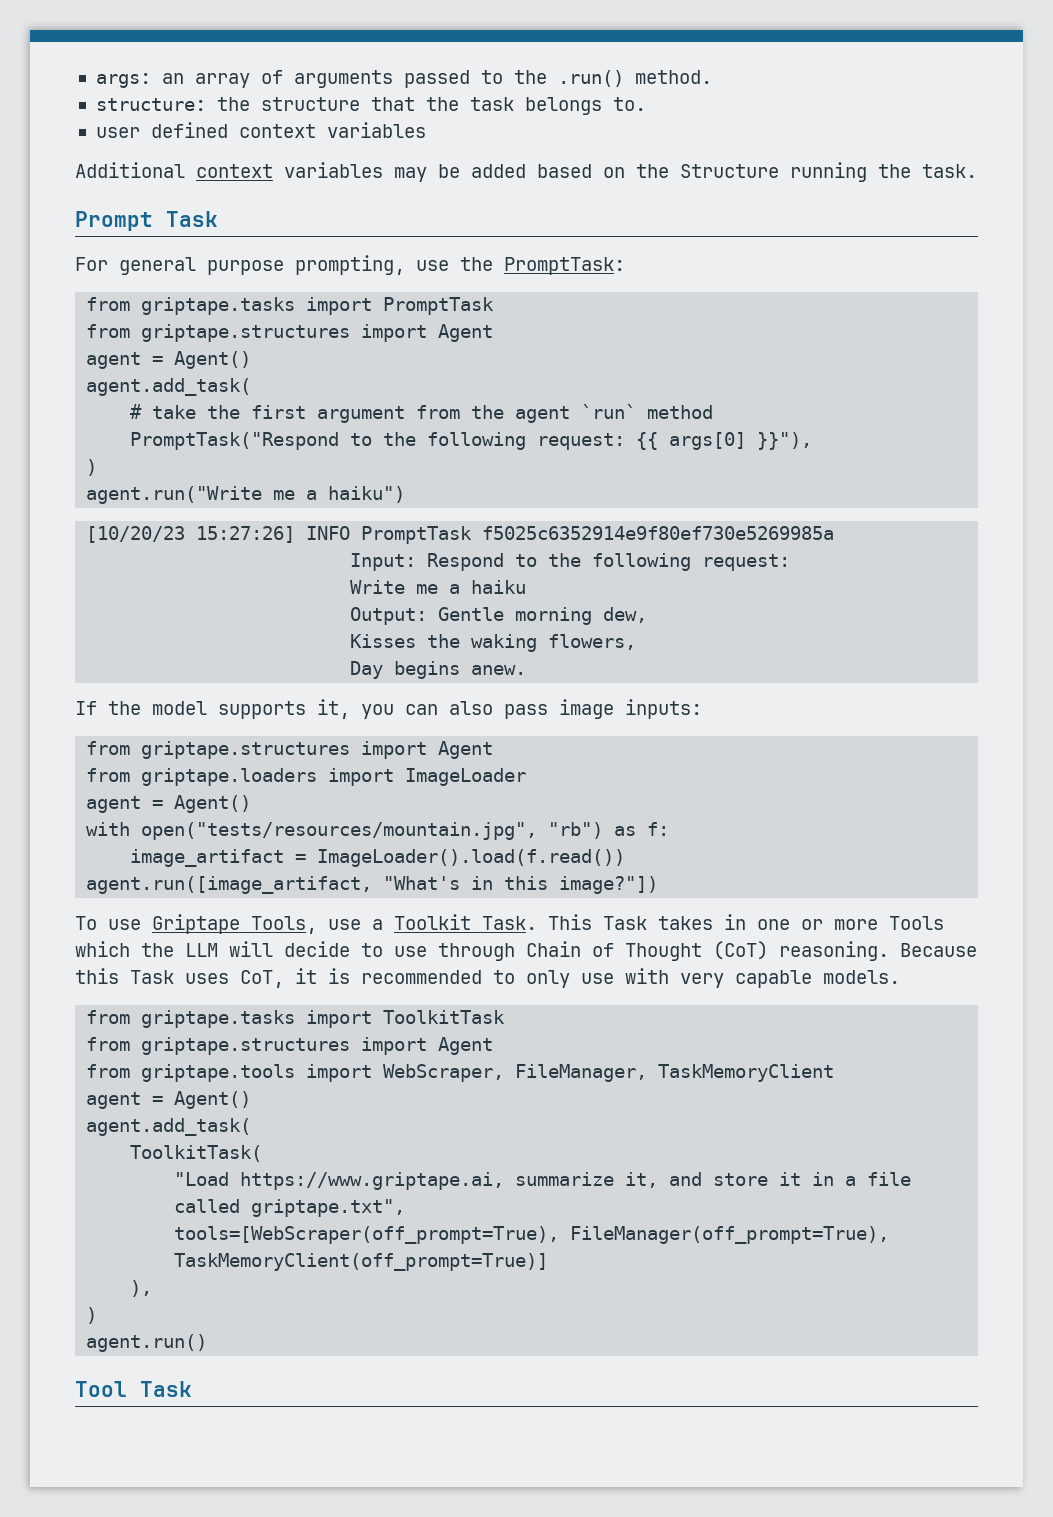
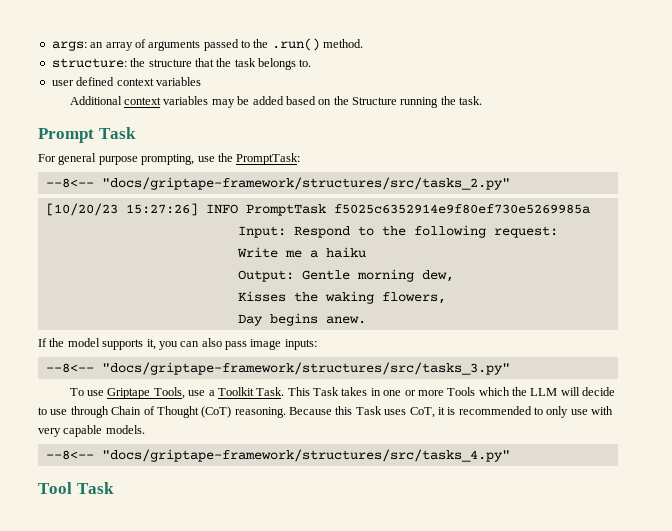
- from griptape.tasks import PromptTask
- from griptape.structures import Agent
- agent = Agent()
- agent.add_task(
- # take the first argument from the agent `run` method
- PromptTask("Respond to the following request: {{ args[0] }}"),
- )
- agent.run("Write me a haiku")
+ --8<-- "docs/griptape-framework/structures/src/tasks_2.py"
  If the model supports it, you can also pass image inputs:
- from griptape.structures import Agent
- from griptape.loaders import ImageLoader
- agent = Agent()
- with open("tests/resources/mountain.jpg", "rb") as f:
- image_artifact = ImageLoader().load(f.read())
- agent.run([image_artifact, "What's in this image?"])
+ --8<-- "docs/griptape-framework/structures/src/tasks_3.py"
- from griptape.tasks import ToolkitTask
- from griptape.structures import Agent
- from griptape.tools import WebScraper, FileManager, TaskMemoryClient
- agent = Agent()
- agent.add_task(
- ToolkitTask(
- "Load https://www.griptape.ai, summarize it, and store it in a file called griptape.txt",
- tools=[WebScraper(off_prompt=True), FileManager(off_prompt=True), TaskMemoryClient(off_prompt=True)]
- ),
- )
- agent.run()
+ --8<-- "docs/griptape-framework/structures/src/tasks_4.py"

